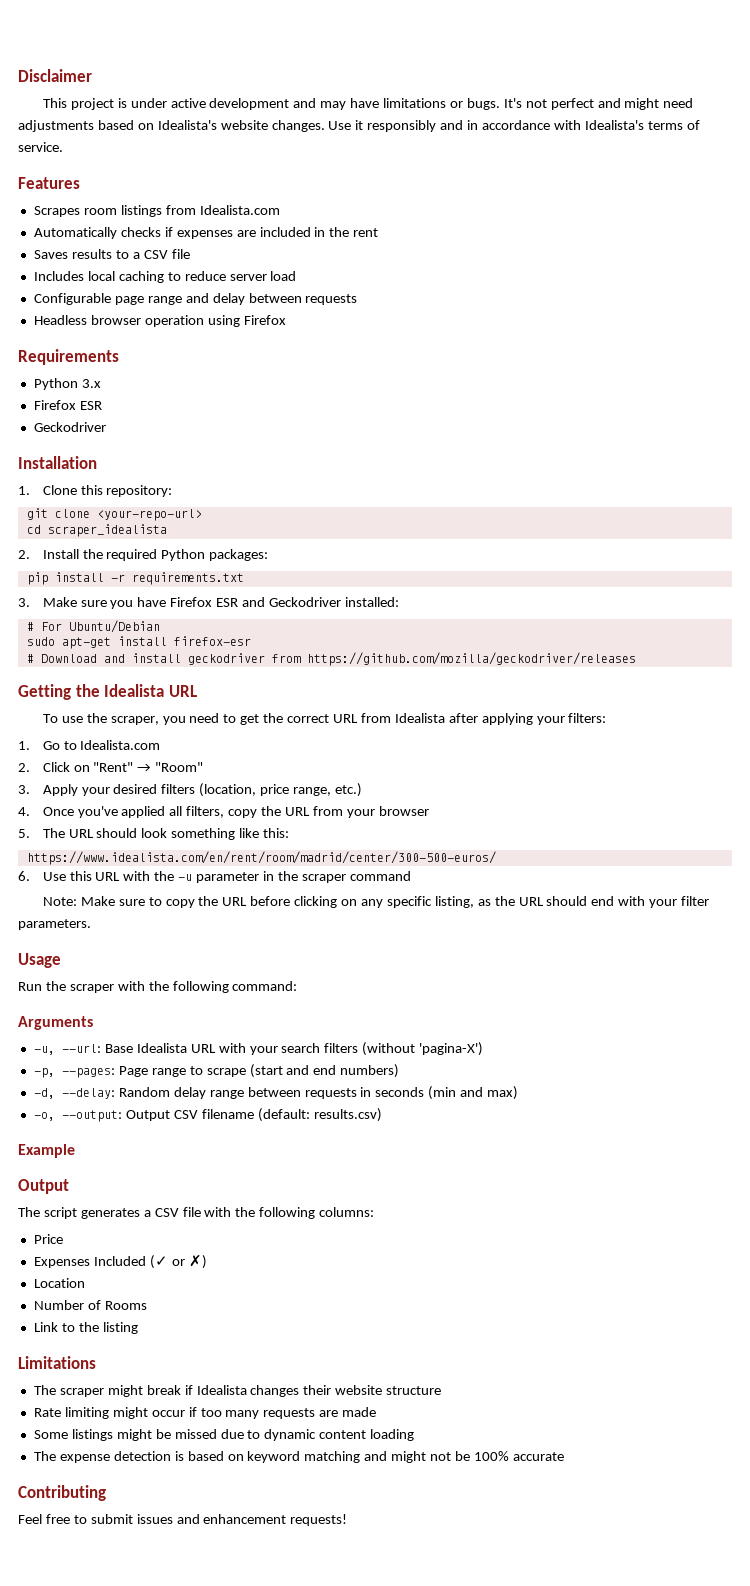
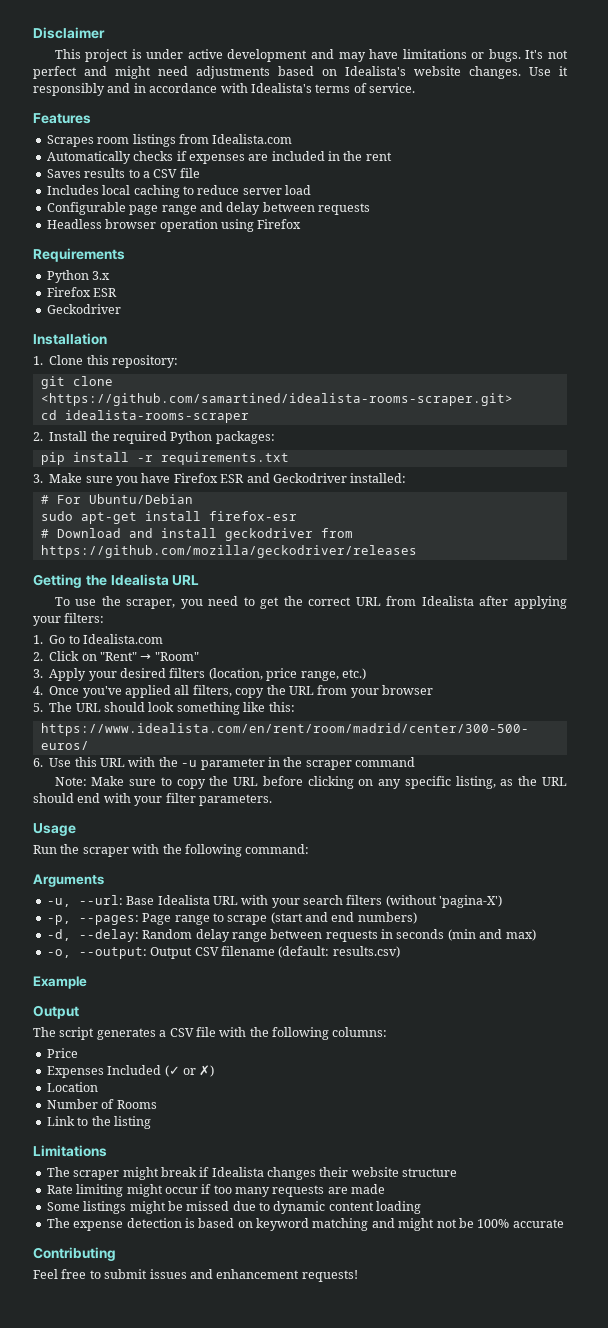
- git clone <your-repo-url>
+ git clone <https://github.com/samartined/idealista-rooms-scraper.git>
- cd scraper_idealista
+ cd idealista-rooms-scraper

